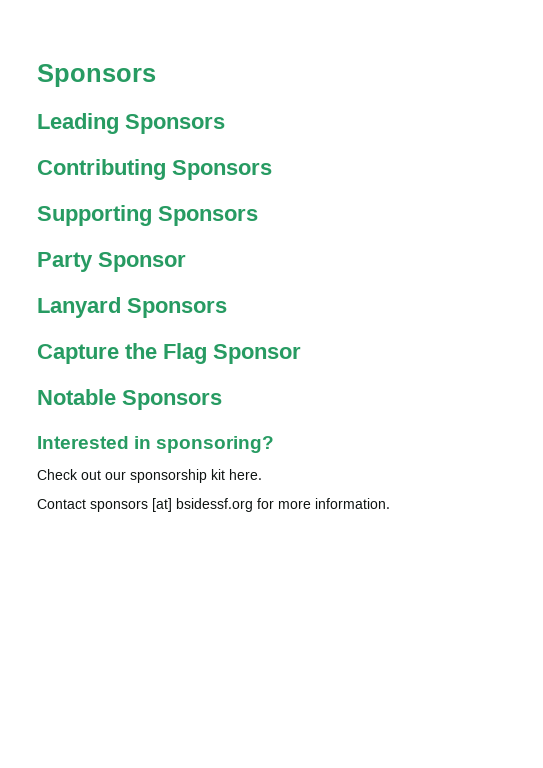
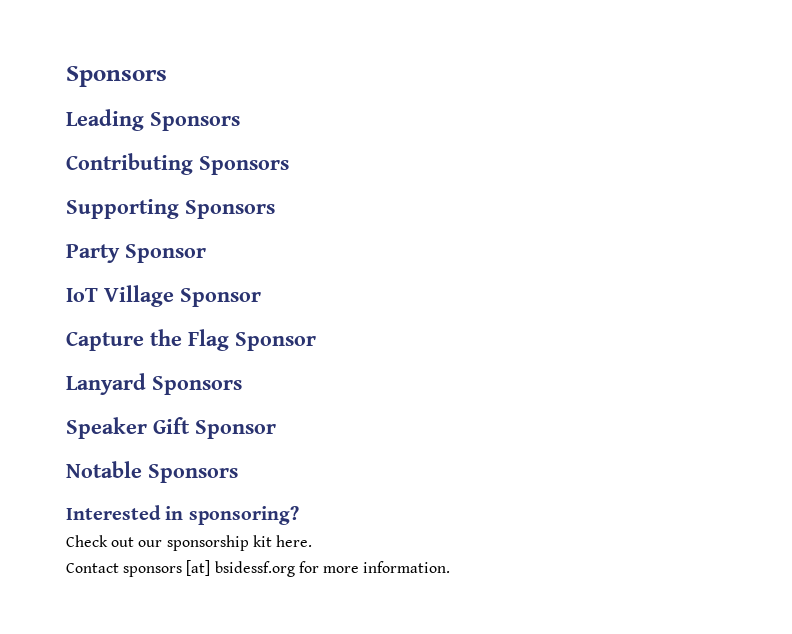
- Lanyard Sponsors
+ IoT Village Sponsor
+ Lanyard Sponsors
+ Speaker Gift Sponsor

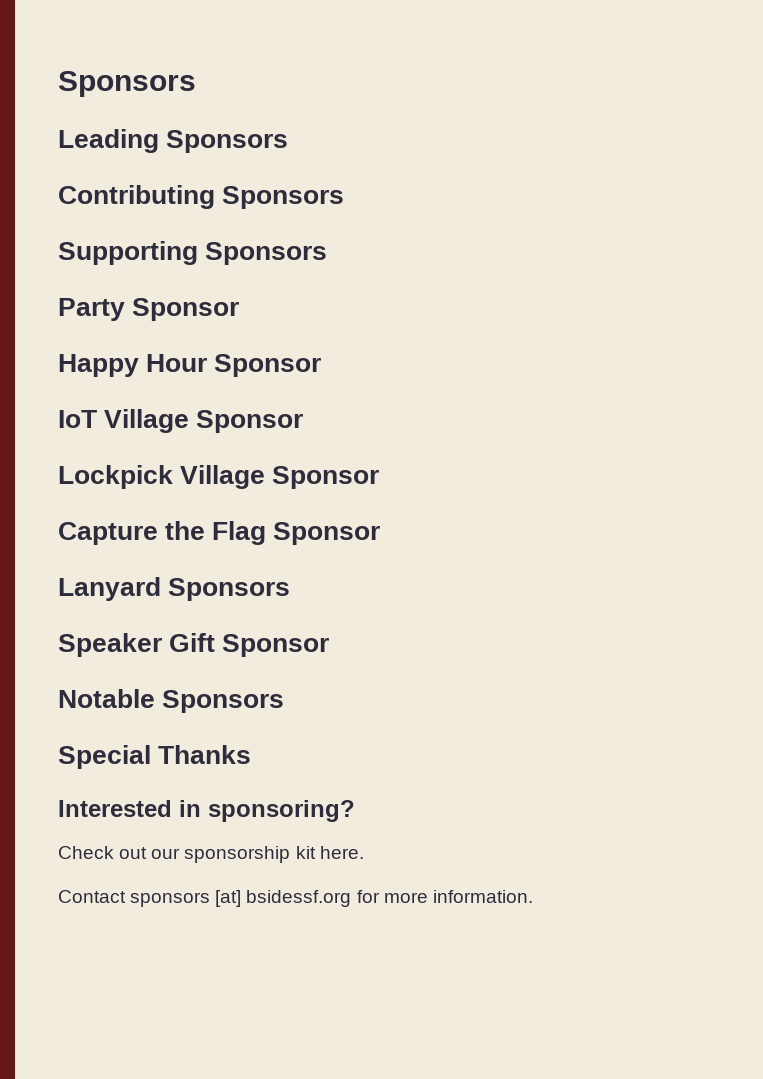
+ Happy Hour Sponsor
+ Lockpick Village Sponsor
+ Special Thanks

